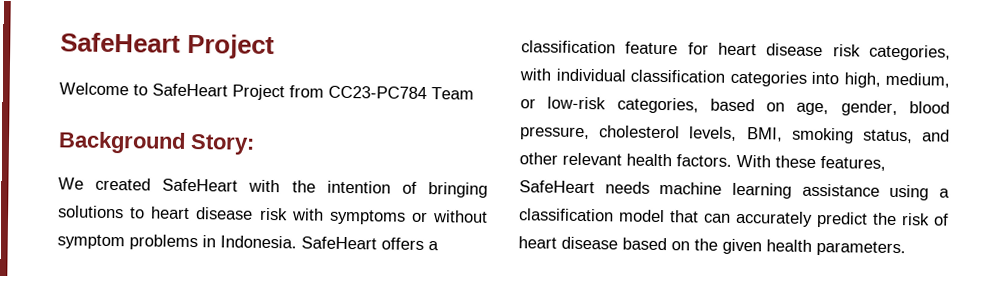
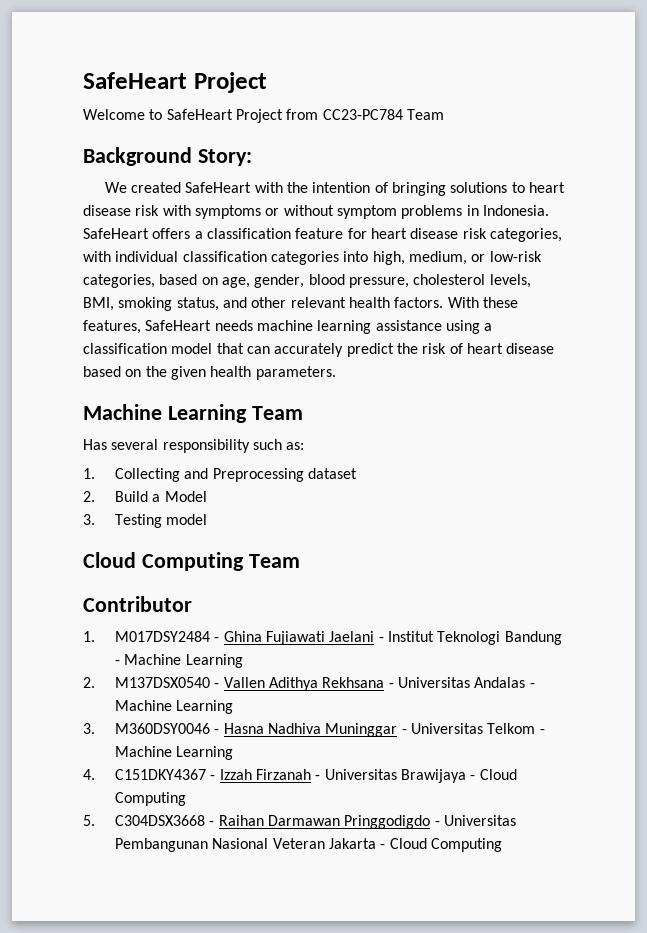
+ Machine Learning Team
+ Has several responsibility such as:
+ 1. Collecting and Preprocessing dataset
+ 2. Build a Model
+ 3. Testing model
+ Cloud Computing Team
+ Contributor
+ 1. M017DSY2484 - Ghina Fujiawati Jaelani - Institut Teknologi Bandung - Machine Learning
+ 2. M137DSX0540 - Vallen Adithya Rekhsana - Universitas Andalas - Machine Learning
+ 3. M360DSY0046 - Hasna Nadhiva Muninggar - Universitas Telkom - Machine Learning
+ 4. C151DKY4367 - Izzah Firzanah - Universitas Brawijaya - Cloud Computing
+ 5. C304DSX3668 - Raihan Darmawan Pringgodigdo - Universitas Pembangunan Nasional Veteran Jakarta - Cloud Computing

